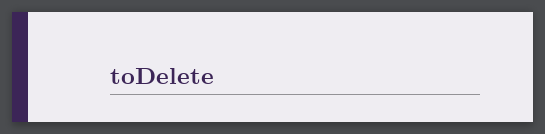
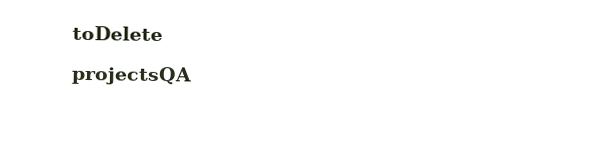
+ projectsQA

